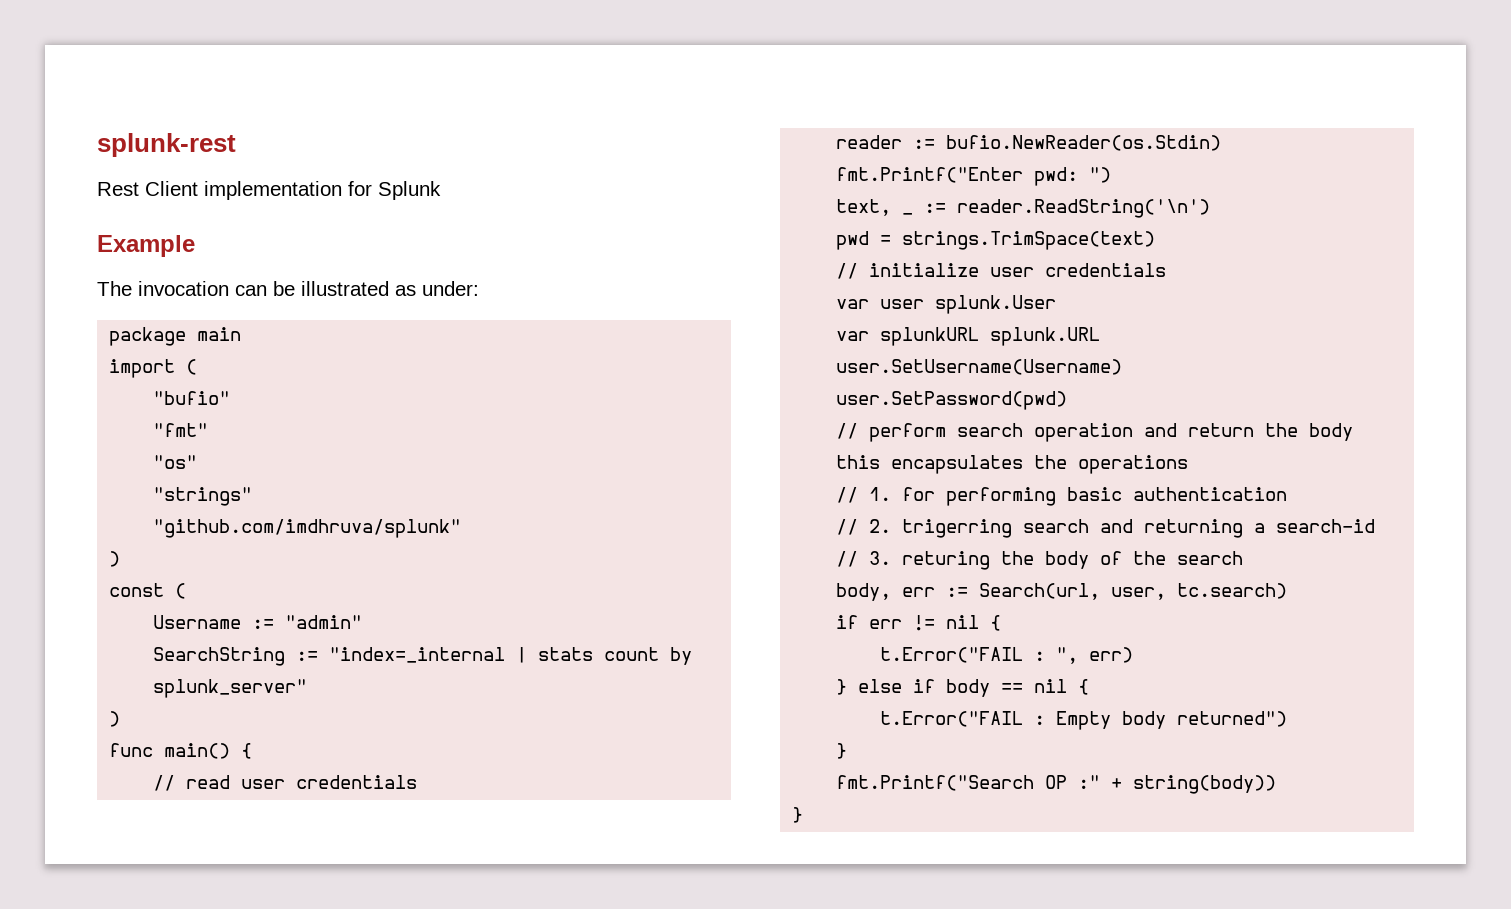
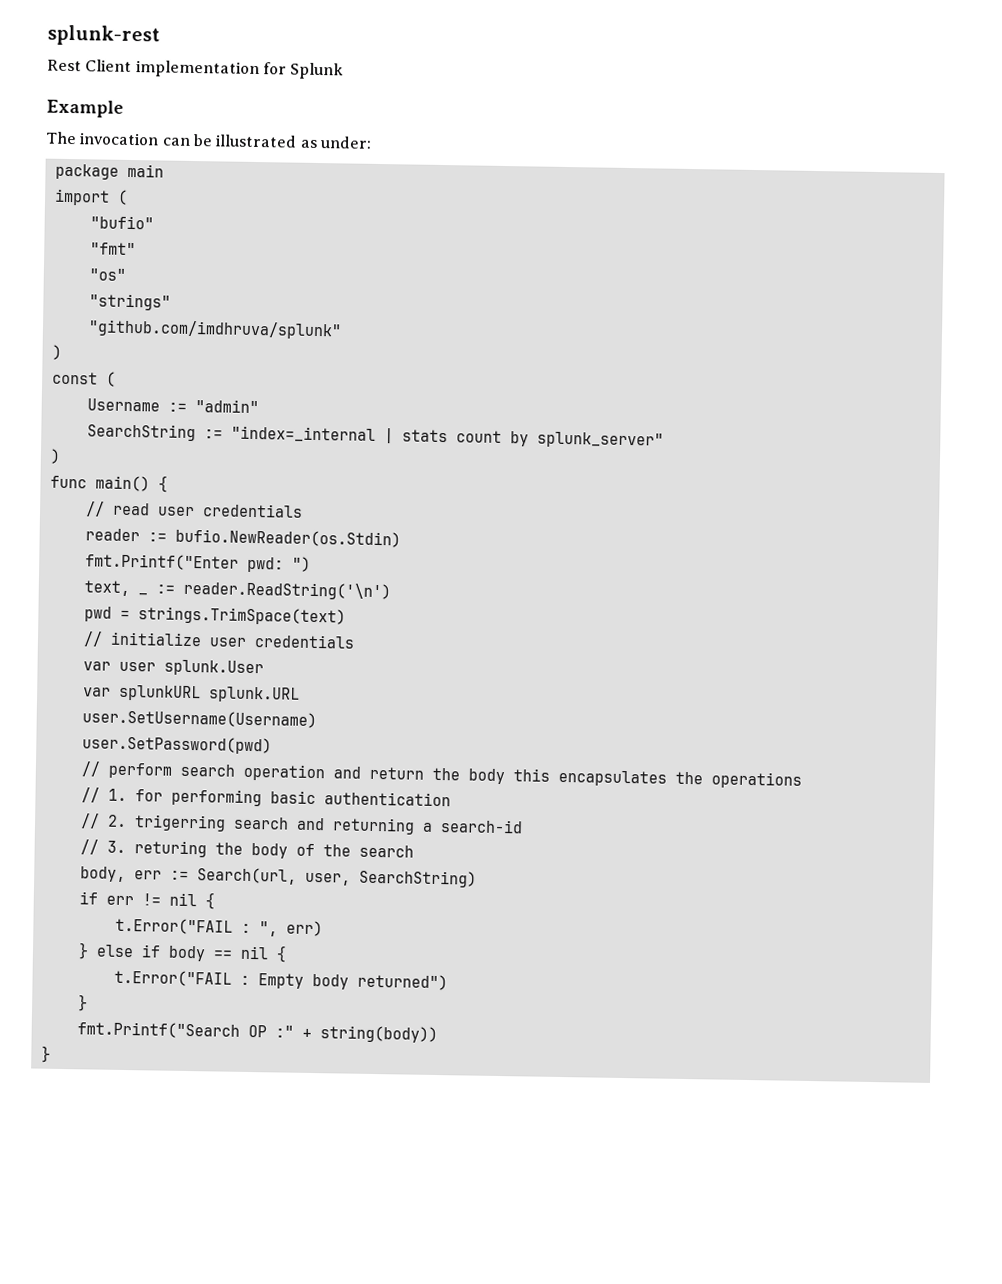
- body, err := Search(url, user, tc.search)
+ body, err := Search(url, user, SearchString)

